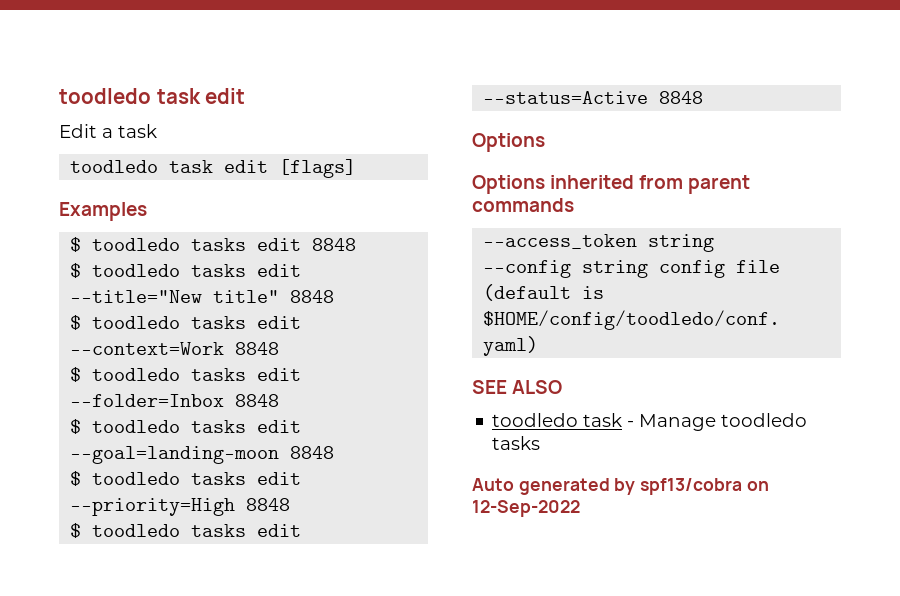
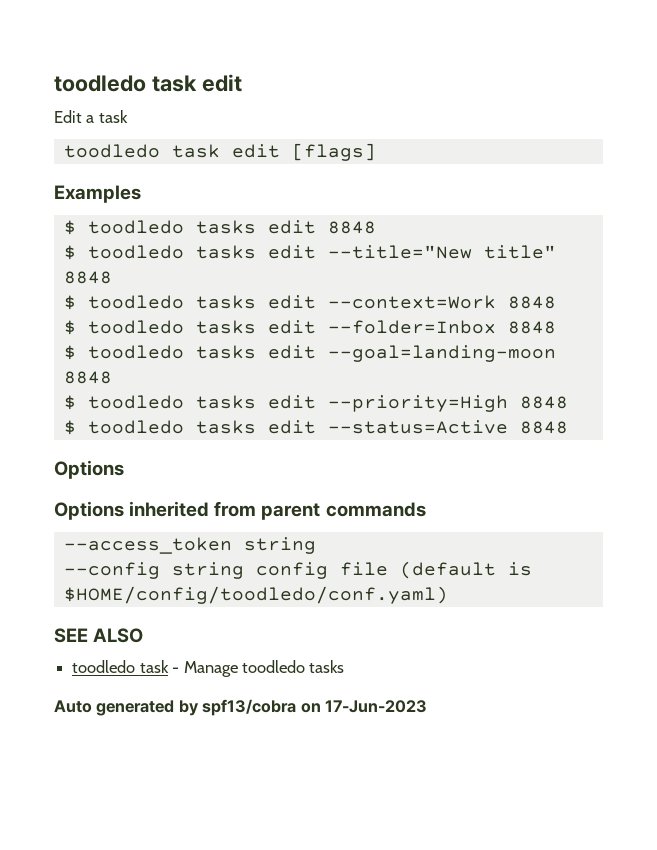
- Auto generated by spf13/cobra on 12-Sep-2022
+ Auto generated by spf13/cobra on 17-Jun-2023

